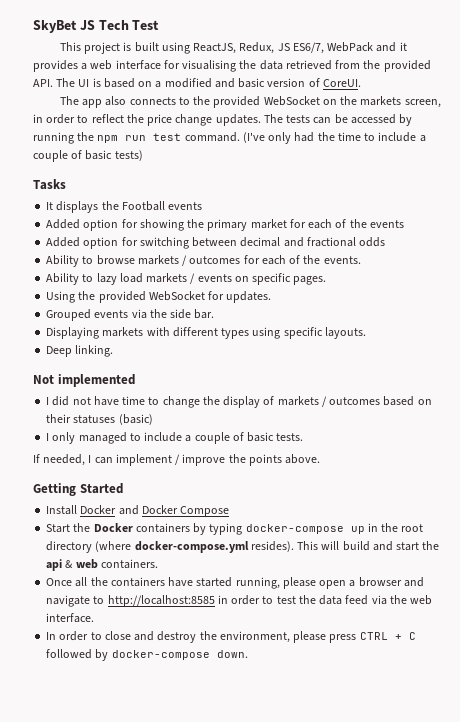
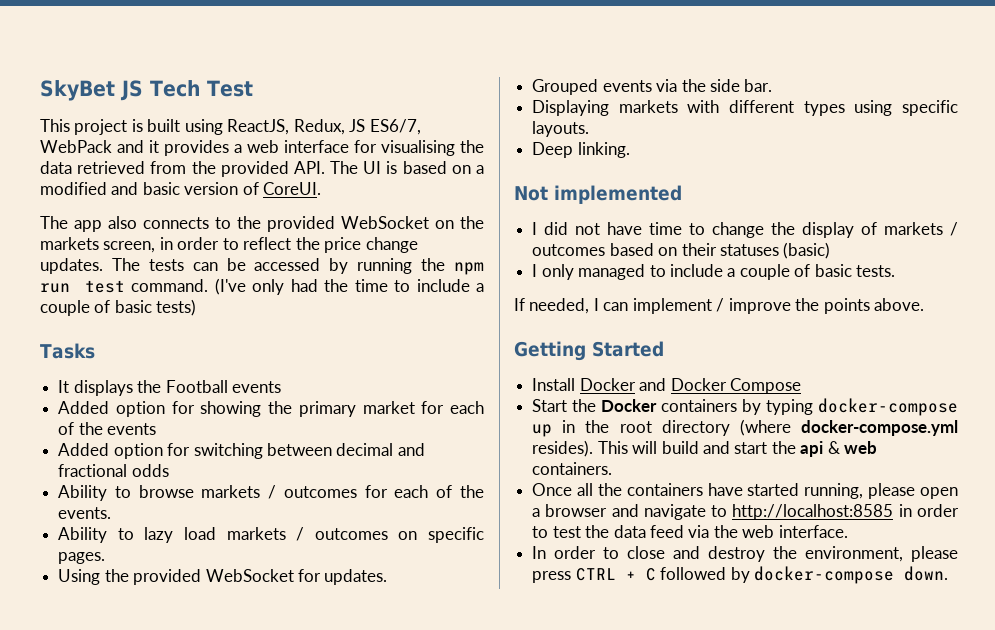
- Ability to lazy load markets / events on specific pages.
+ Ability to lazy load markets / outcomes on specific pages.

